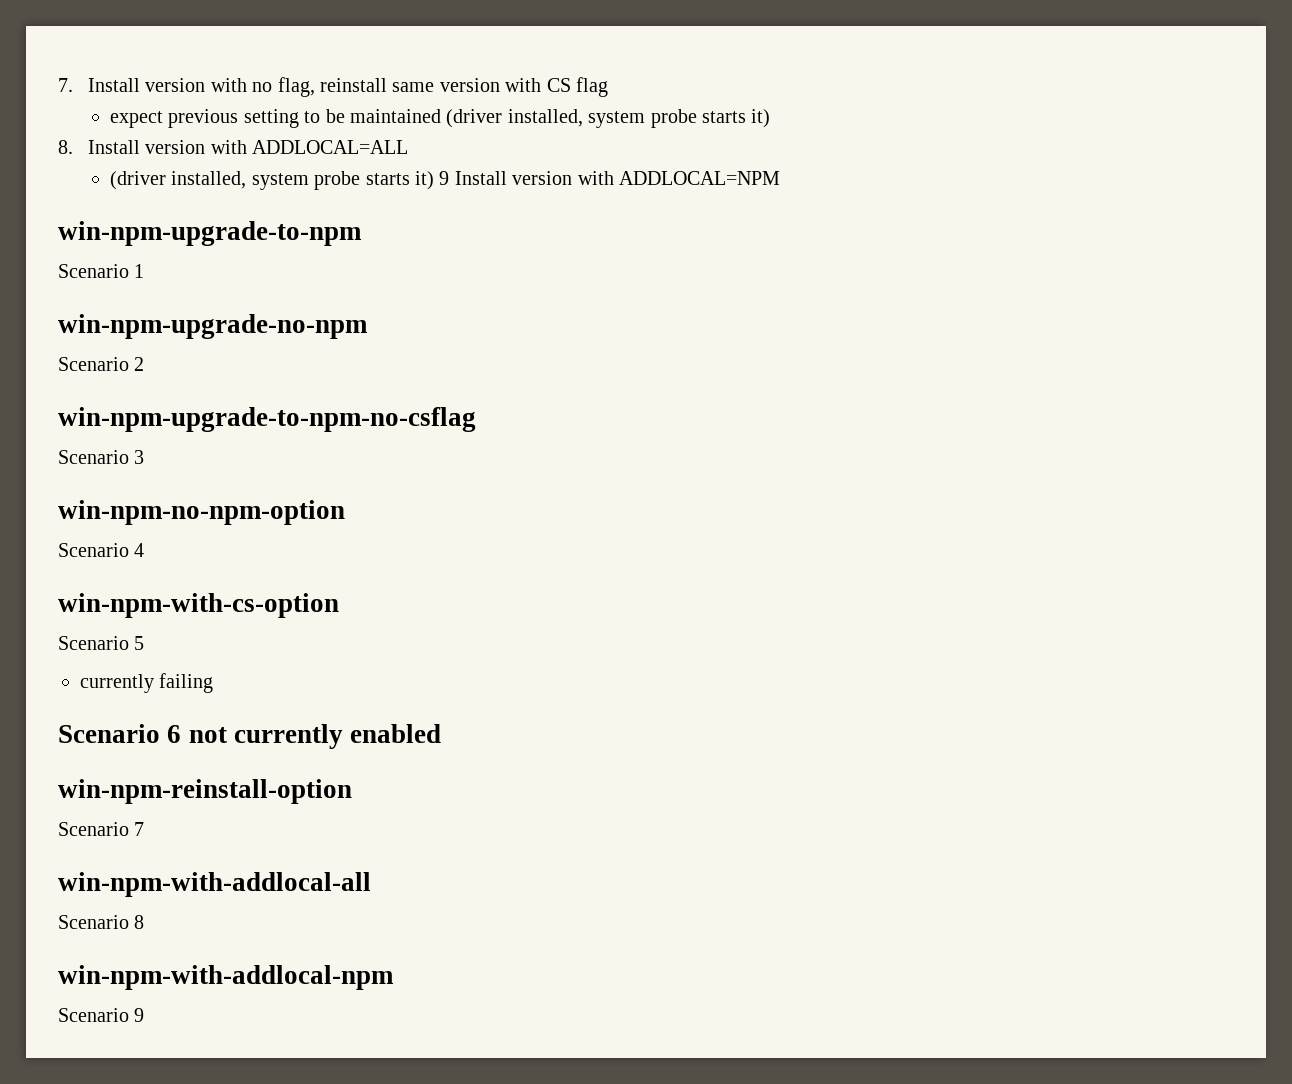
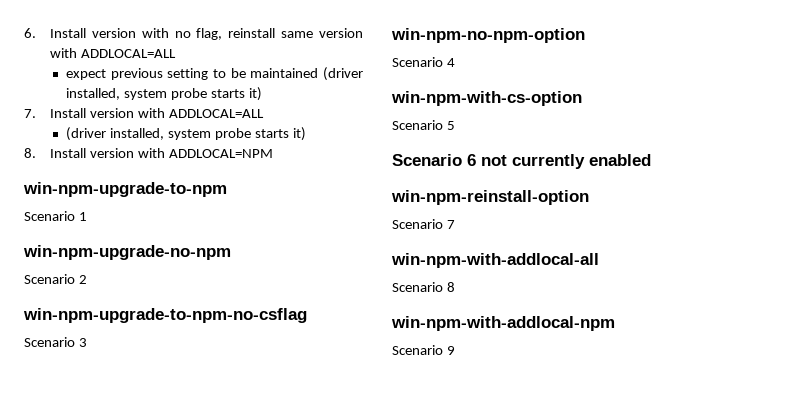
- 7. Install version with no flag, reinstall same version with CS flag
+ 6. Install version with no flag, reinstall same version with ADDLOCAL=ALL
- 8. Install version with ADDLOCAL=ALL
- (driver installed, system probe starts it) 9 Install version with ADDLOCAL=NPM
+ 7. Install version with ADDLOCAL=ALL
+ (driver installed, system probe starts it)
+ 8. Install version with ADDLOCAL=NPM
- currently failing

